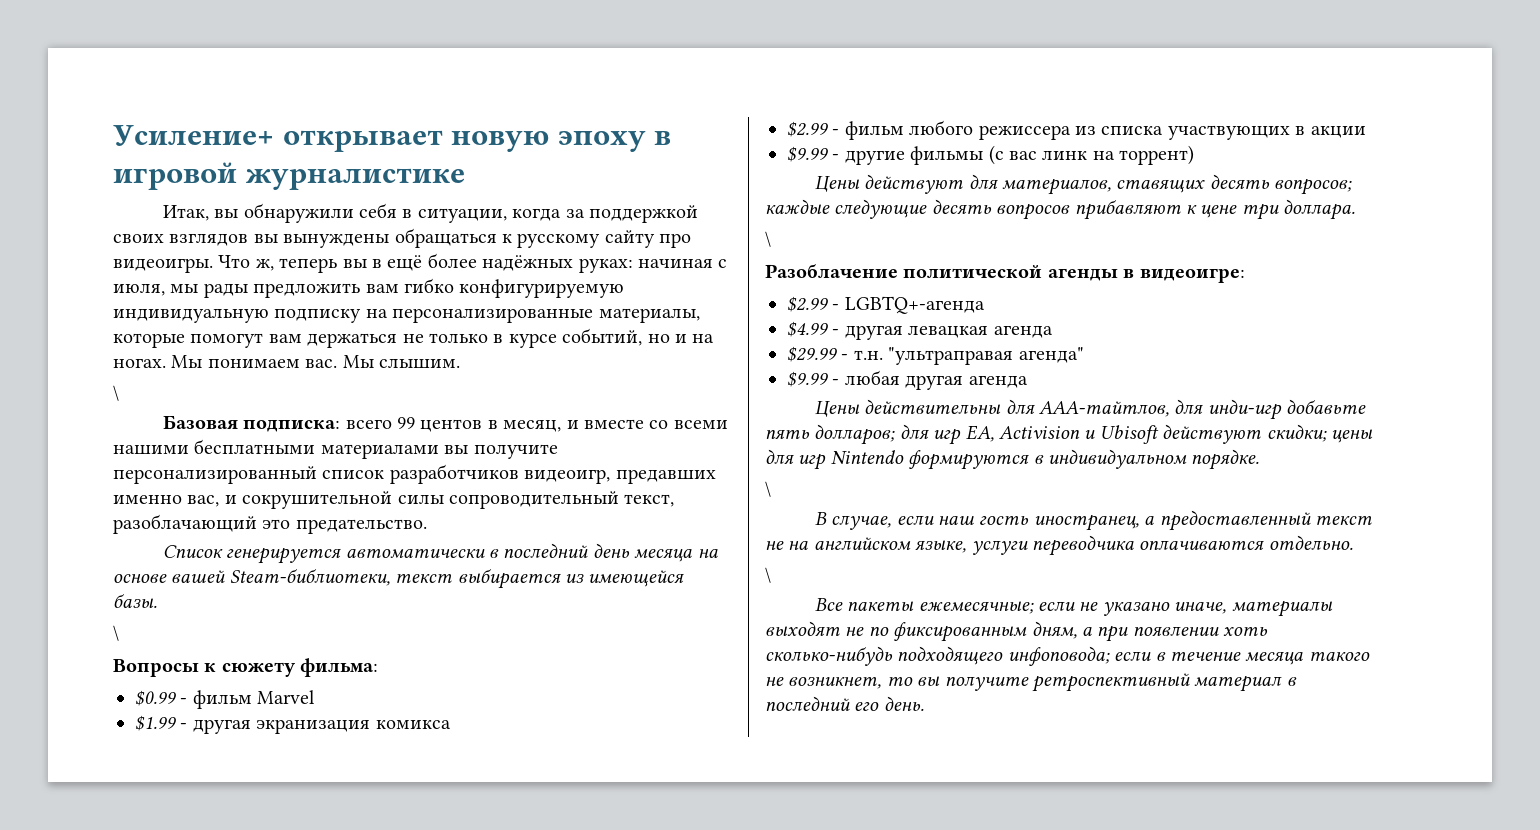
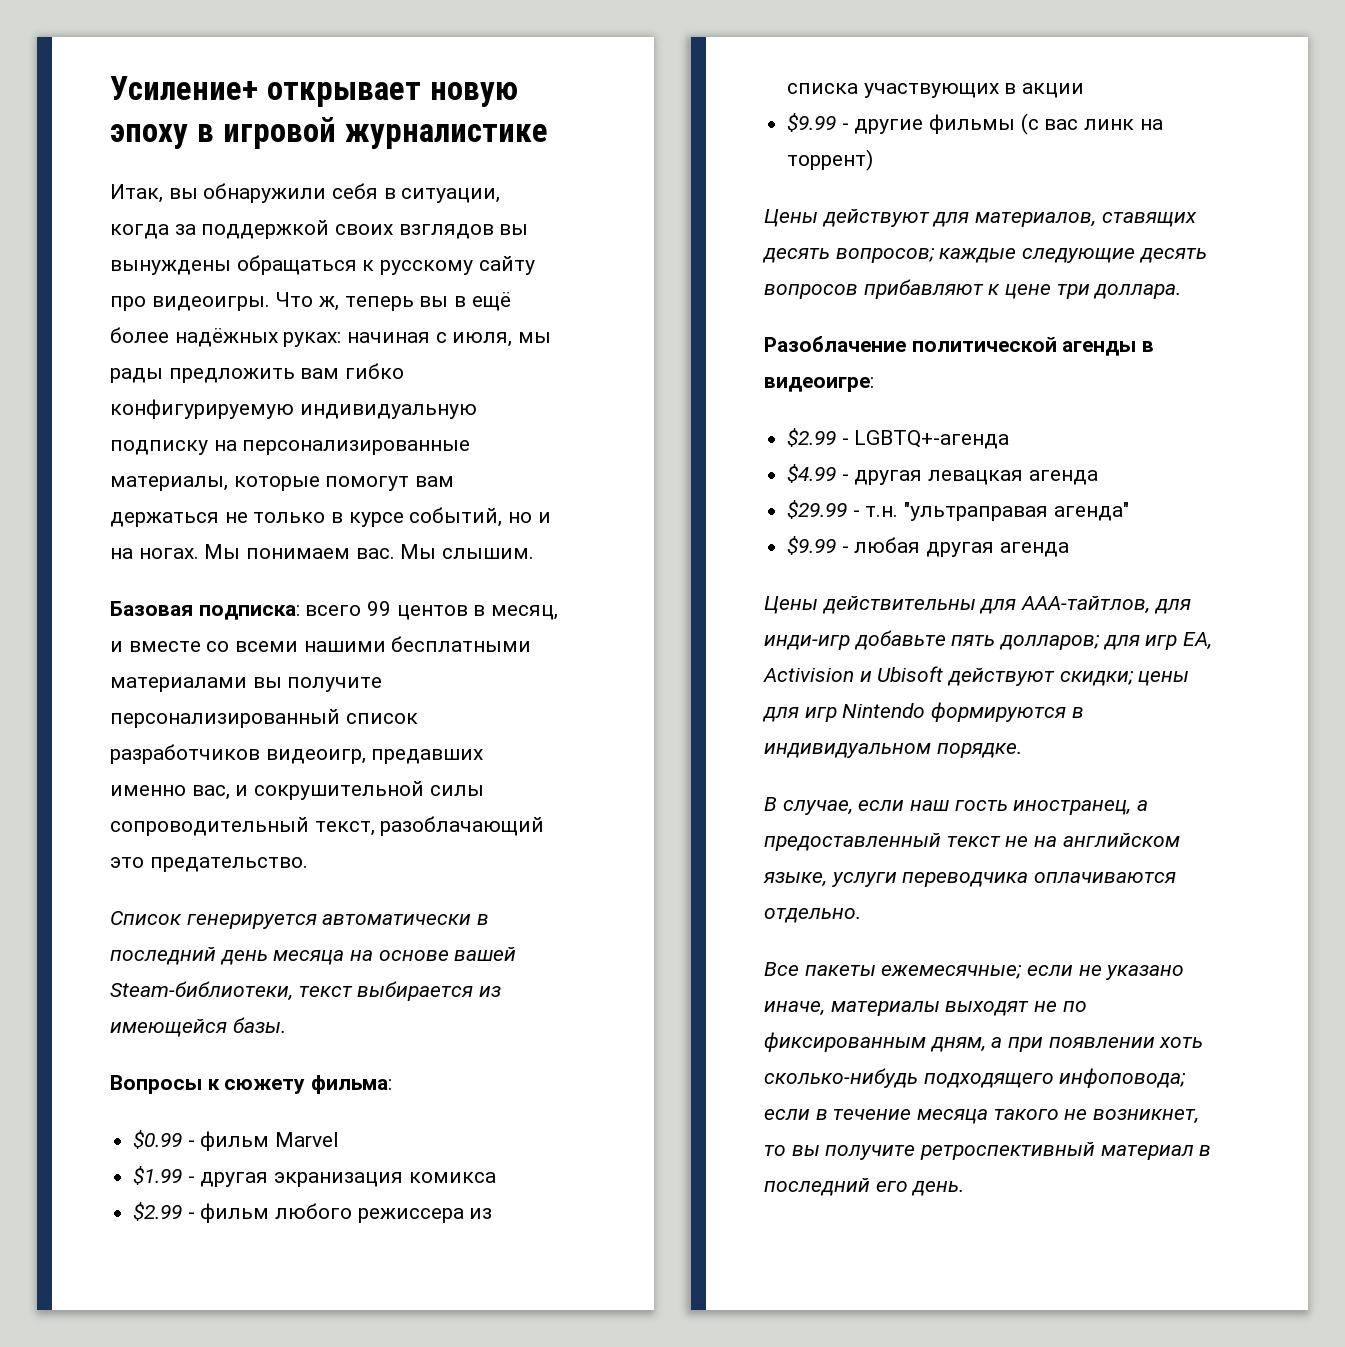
  Мы слышим.
- \
  Список генерируется автоматически в последний день месяца на основе вашей Steam-библиотеки, текст выбирается из имеющейся базы.
- \
  Цены действуют для материалов, ставящих десять вопросов; каждые следующие десять вопросов прибавляют к цене три доллара.
- \
  Цены действительны для ААА-тайтлов, для инди-игр добавьте пять долларов; для игр EA, Activision и Ubisoft действуют скидки; цены для игр Nintendo формируются в индивидуальном порядке.
- \
  В случае, если наш гость иностранец, а предоставленный текст не на английском языке, услуги переводчика оплачиваются отдельно.
- \

